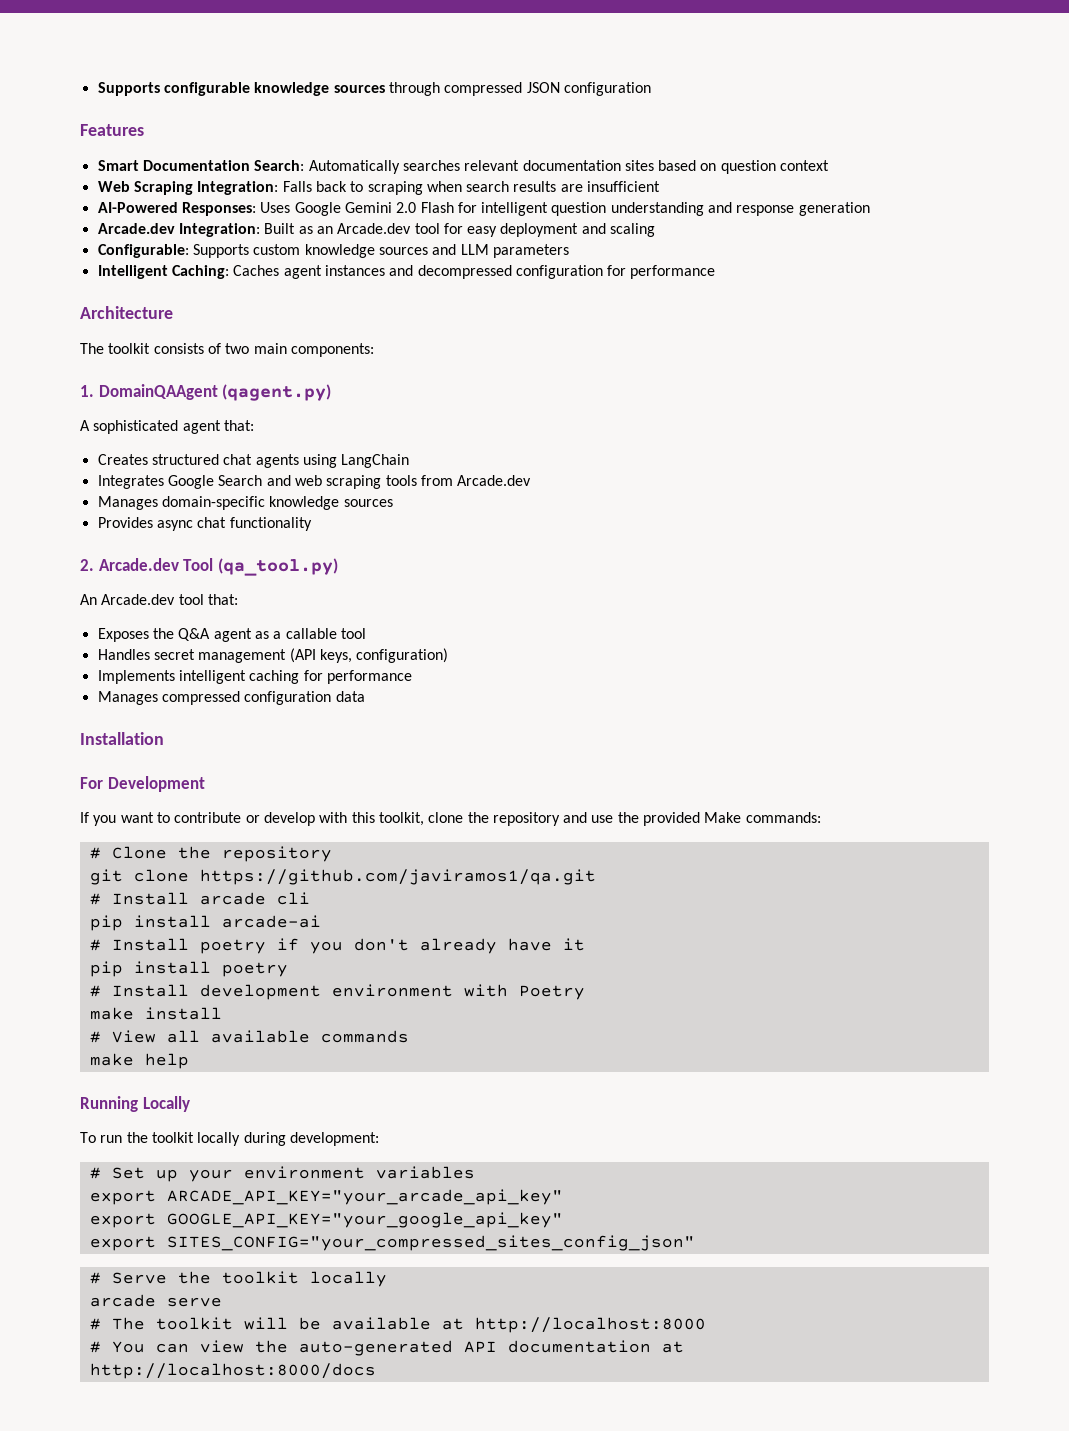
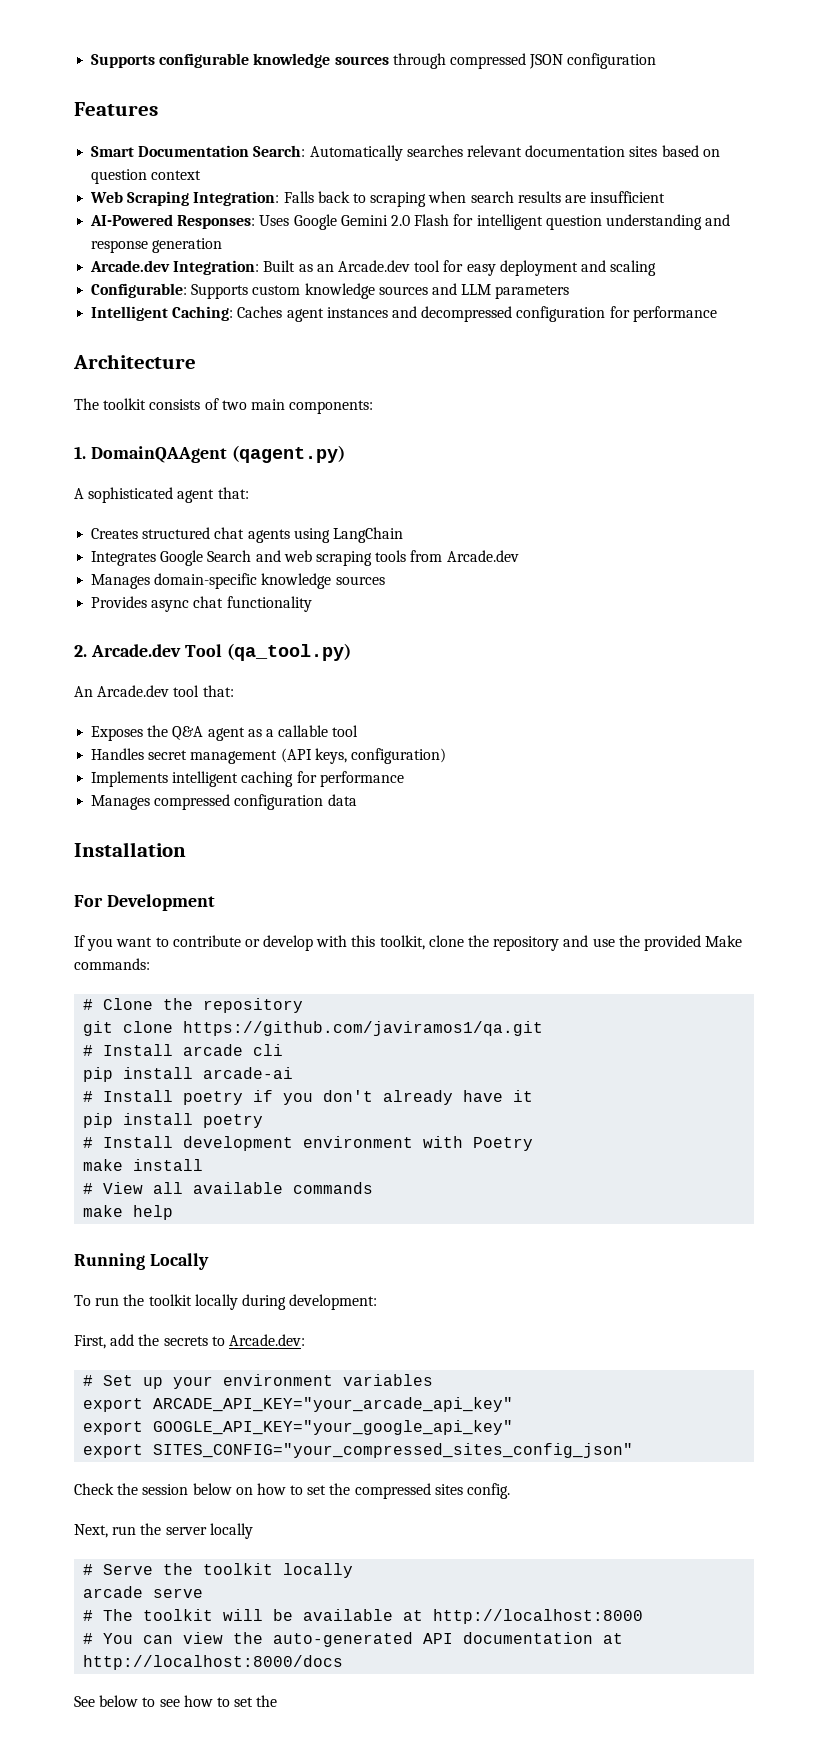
+ First, add the secrets to Arcade.dev:
+ Check the session below on how to set the compressed sites config.
+ Next, run the server locally
+ See below to see how to set the

